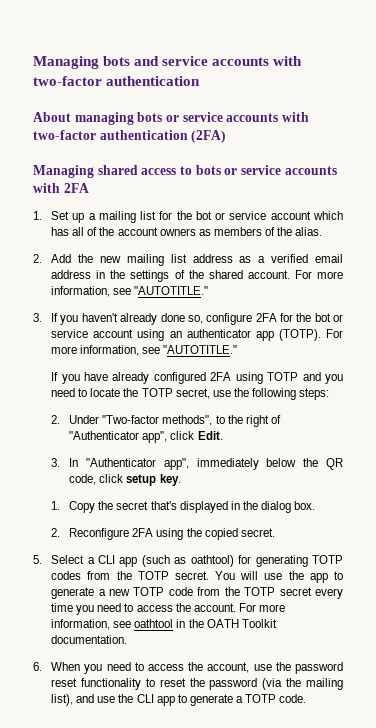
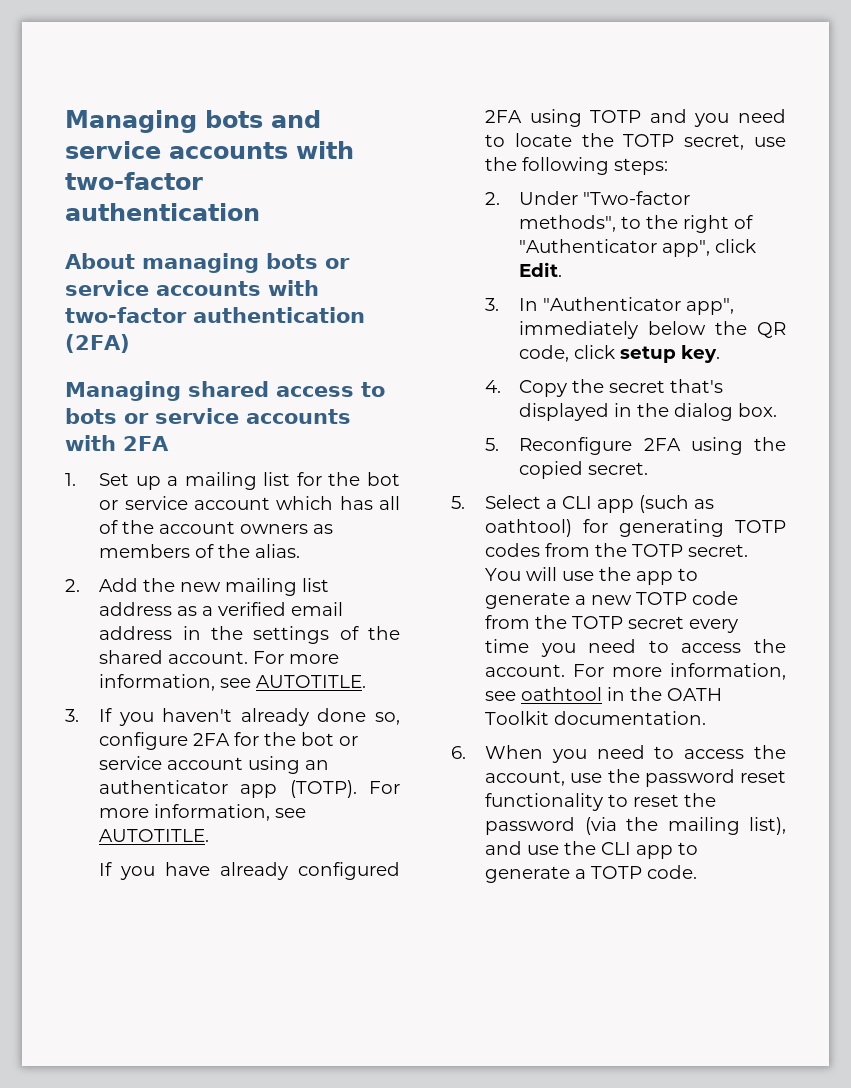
- 2. Add the new mailing list address as a verified email address in the settings of the shared account. For more information, see "AUTOTITLE."
+ 2. Add the new mailing list address as a verified email address in the settings of the shared account. For more information, see AUTOTITLE.
- 3. If you haven't already done so, configure 2FA for the bot or service account using an authenticator app (TOTP). For more information, see "AUTOTITLE."
+ 3. If you haven't already done so, configure 2FA for the bot or service account using an authenticator app (TOTP). For more information, see AUTOTITLE.
- 1. Copy the secret that's displayed in the dialog box.
+ 4. Copy the secret that's displayed in the dialog box.
- 2. Reconfigure 2FA using the copied secret.
+ 5. Reconfigure 2FA using the copied secret.

